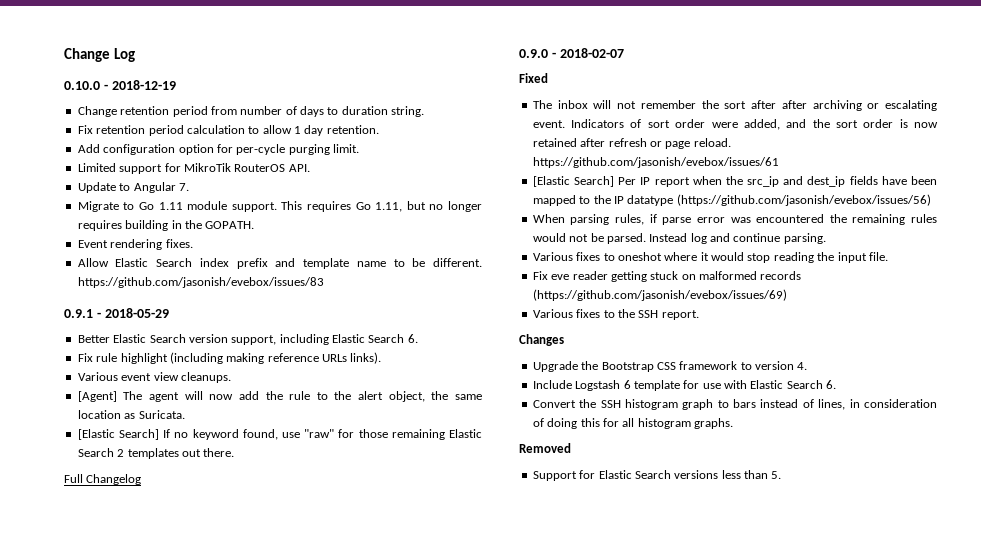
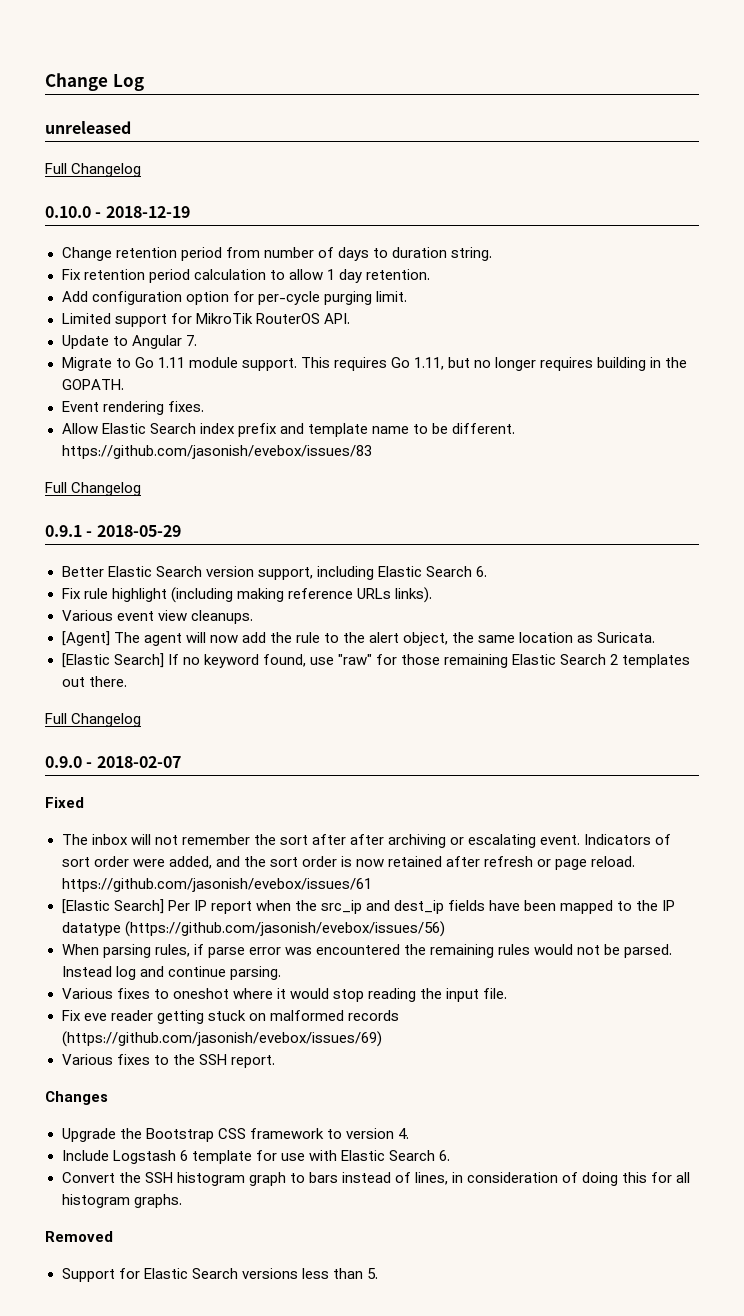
+ unreleased
+ Full Changelog
  Allow Elastic Search index prefix and template name to be different. https://github.com/jasonish/evebox/issues/83
+ Full Changelog

